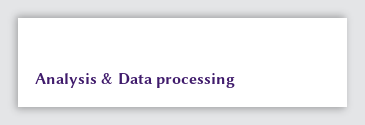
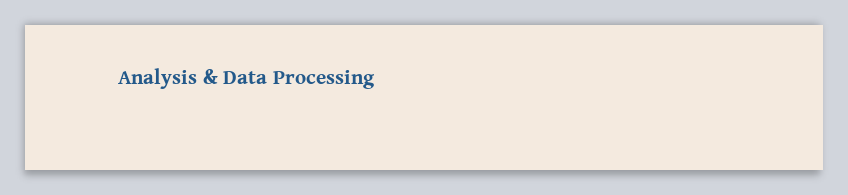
- Analysis & Data processing
+ Analysis & Data Processing

